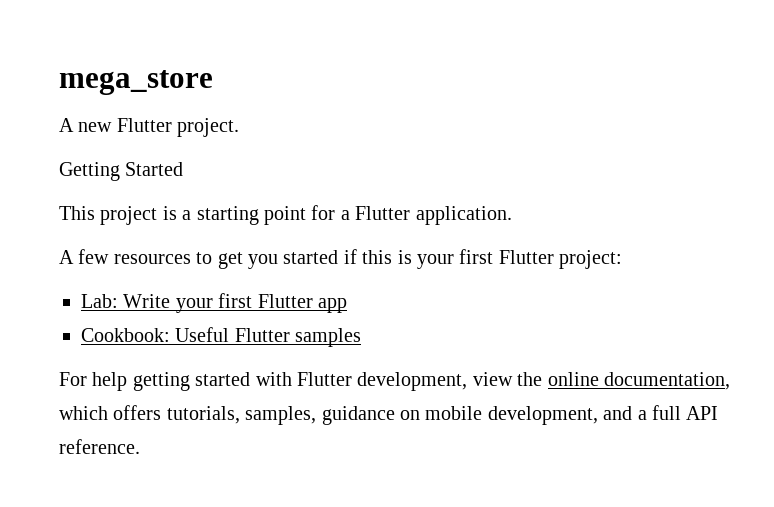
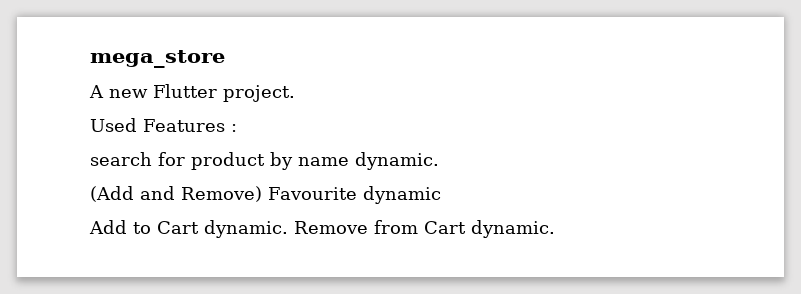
- Getting Started
- This project is a starting point for a Flutter application.
- A few resources to get you started if this is your first Flutter project:
- Lab: Write your first Flutter app
- Cookbook: Useful Flutter samples
- For help getting started with Flutter development, view the online documentation, which offers tutorials, samples, guidance on mobile development, and a full API reference.
+ Used Features :
+ search for product by name dynamic.
+ (Add and Remove) Favourite dynamic
+ Add to Cart dynamic. Remove from Cart dynamic.

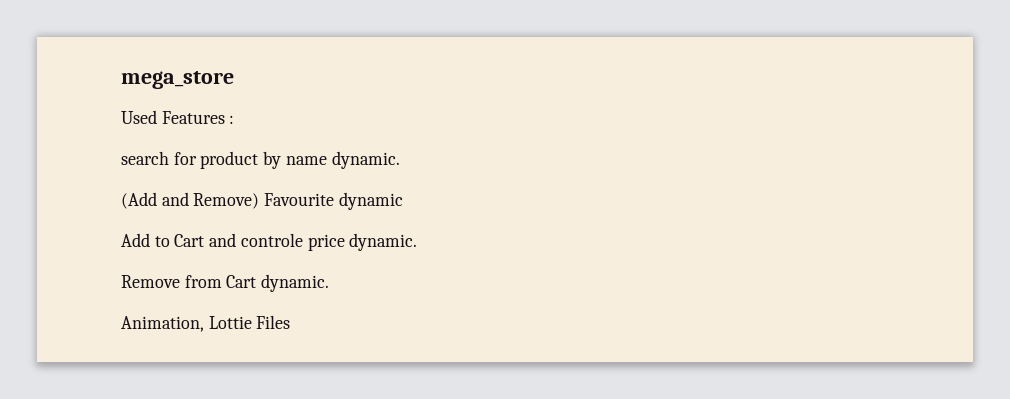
- A new Flutter project.
- Add to Cart dynamic. Remove from Cart dynamic.
+ Add to Cart and controle price dynamic.
+ Remove from Cart dynamic.
+ Animation, Lottie Files

